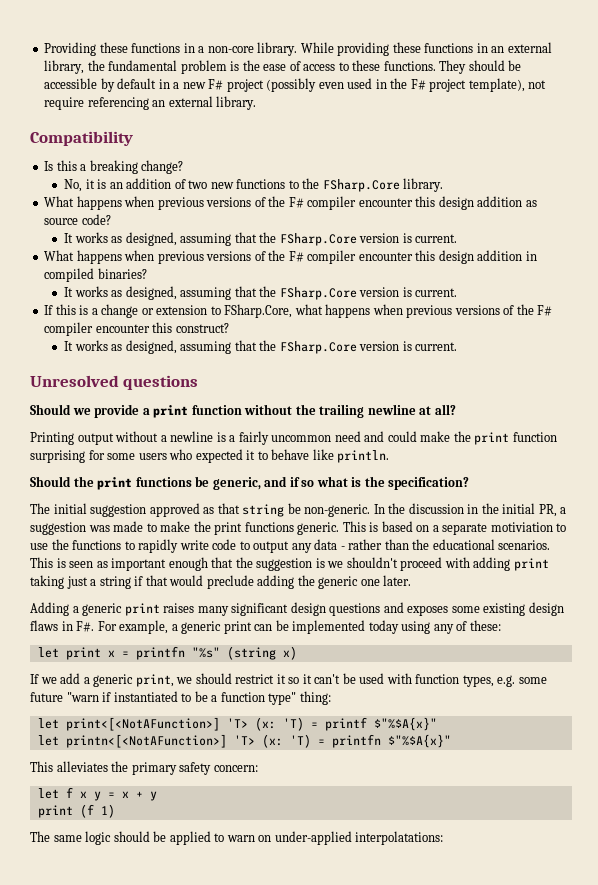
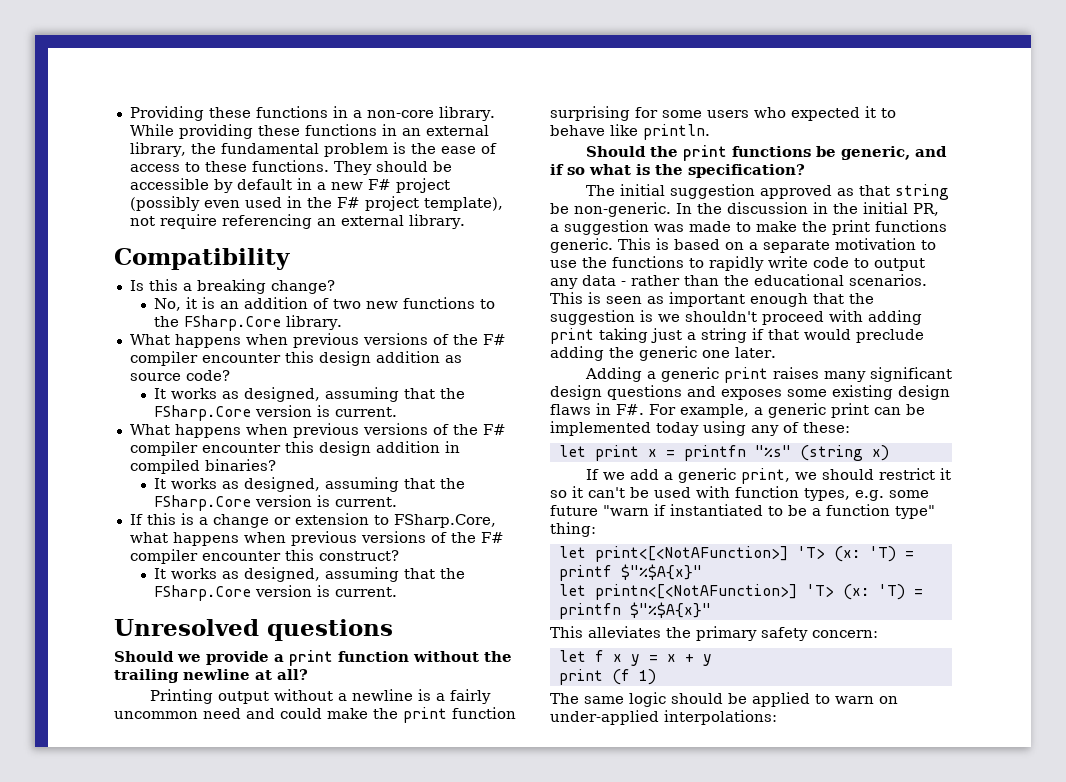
- This is based on a separate motiviation to use the functions to rapidly write code to output any data - rather than the educational scenarios.
+ This is based on a separate motivation to use the functions to rapidly write code to output any data - rather than the educational scenarios.
- The same logic should be applied to warn on under-applied interpolatations:
+ The same logic should be applied to warn on under-applied interpolations:

